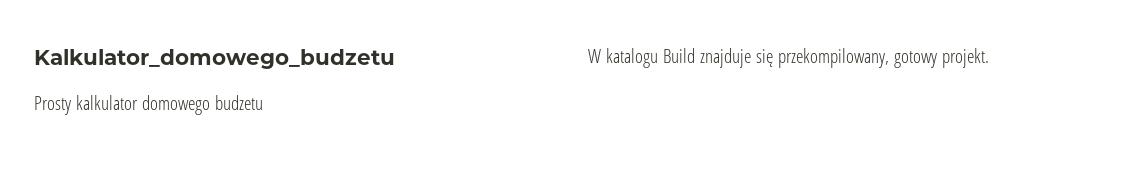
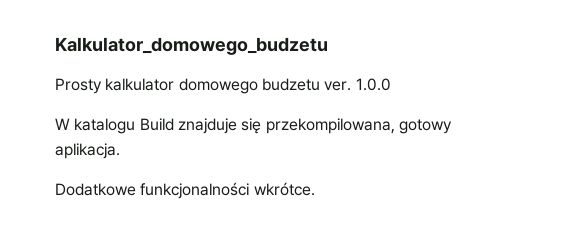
- Prosty kalkulator domowego budzetu
+ Prosty kalkulator domowego budzetu ver. 1.0.0
- W katalogu Build znajduje się przekompilowany, gotowy projekt.
+ W katalogu Build znajduje się przekompilowana, gotowy aplikacja.
+ Dodatkowe funkcjonalności wkrótce.

